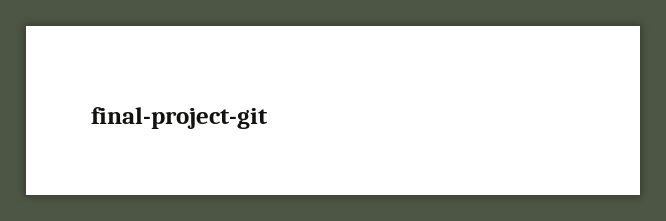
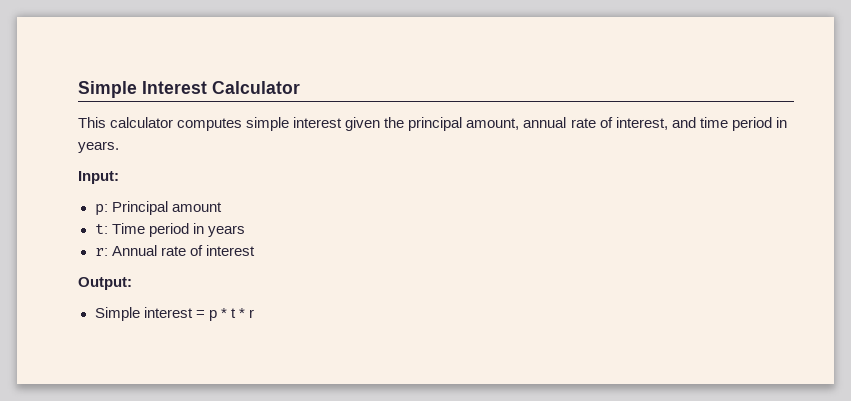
- final-project-git
+ Simple Interest Calculator
+ This calculator computes simple interest given the principal amount, annual rate of interest, and time period in years.
+ Input:
+ p: Principal amount
+ t: Time period in years
+ r: Annual rate of interest
+ Output:
+ Simple interest = p * t * r

